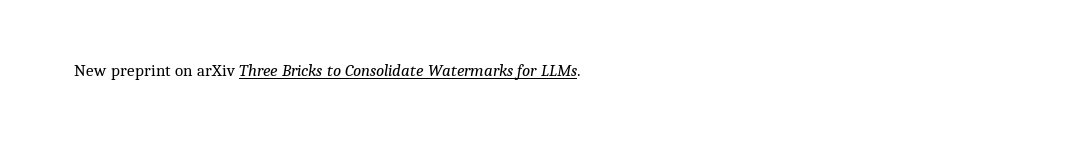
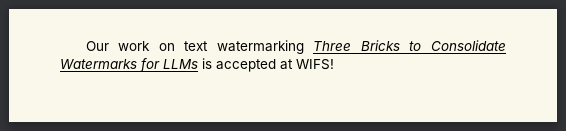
- New preprint on arXiv Three Bricks to Consolidate Watermarks for LLMs.
+ Our work on text watermarking Three Bricks to Consolidate Watermarks for LLMs is accepted at WIFS!

